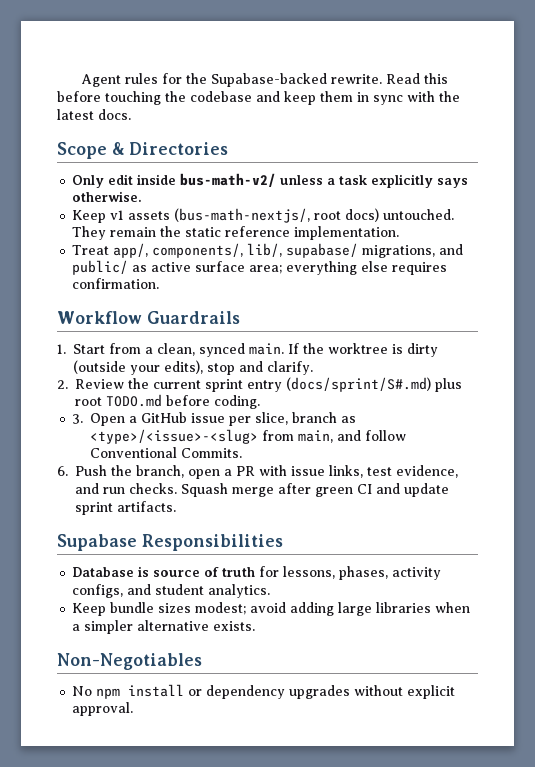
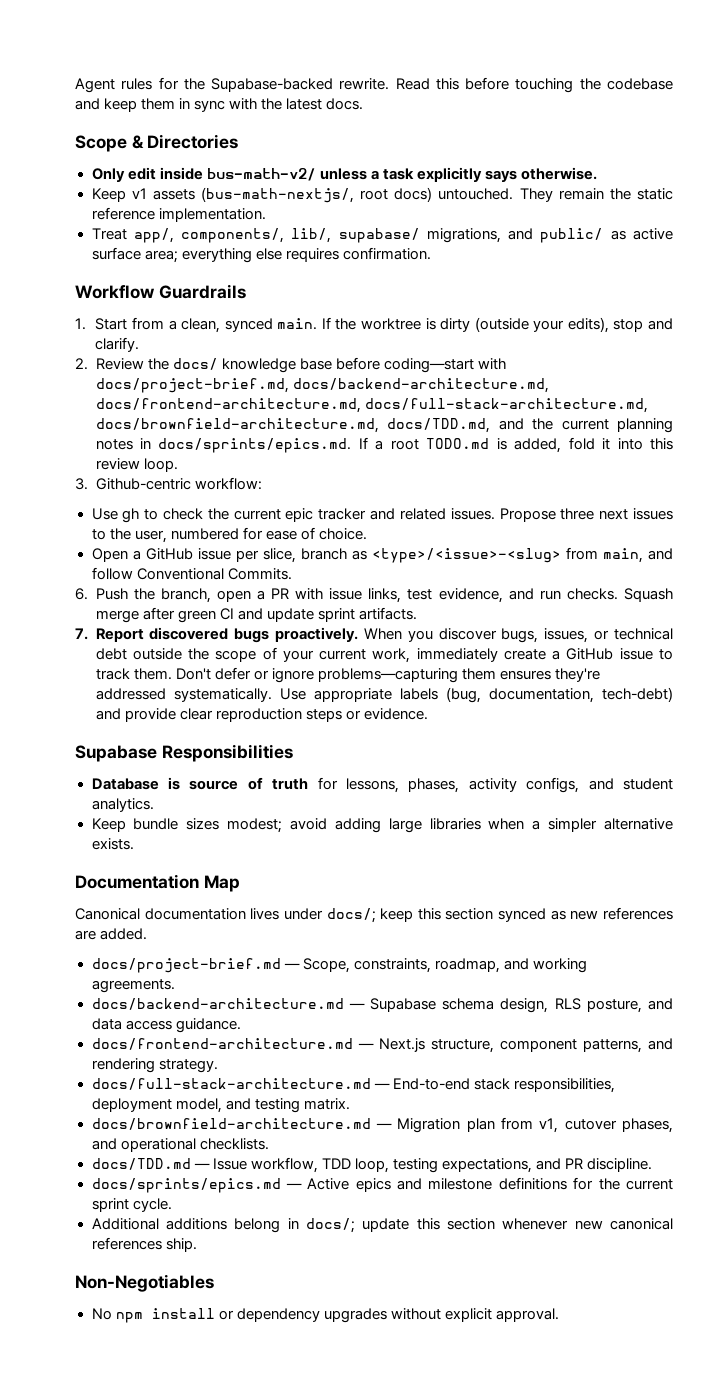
- 2. Review the current sprint entry (docs/sprint/S#.md) plus root TODO.md before coding.
- 3. Open a GitHub issue per slice, branch as <type>/<issue>-<slug> from main, and follow Conventional Commits.
+ 2. Review the docs/ knowledge base before coding—start with docs/project-brief.md, docs/backend-architecture.md, docs/frontend-architecture.md, docs/full-stack-architecture.md, docs/brownfield-architecture.md, docs/TDD.md, and the current planning notes in docs/sprints/epics.md. If a root TODO.md is added, fold it into this review loop.
+ 3. Github-centric workflow:
+ Use gh to check the current epic tracker and related issues. Propose three next issues to the user, numbered for ease of choice.
+ Open a GitHub issue per slice, branch as <type>/<issue>-<slug> from main, and follow Conventional Commits.
+ 7. Report discovered bugs proactively. When you discover bugs, issues, or technical debt outside the scope of your current work, immediately create a GitHub issue to track them. Don't defer or ignore problems—capturing them ensures they're addressed systematically. Use appropriate labels (bug, documentation, tech-debt) and provide clear reproduction steps or evidence.
+ Documentation Map
+ Canonical documentation lives under docs/; keep this section synced as new references are added.
+ docs/project-brief.md — Scope, constraints, roadmap, and working agreements.
+ docs/backend-architecture.md — Supabase schema design, RLS posture, and data access guidance.
+ docs/frontend-architecture.md — Next.js structure, component patterns, and rendering strategy.
+ docs/full-stack-architecture.md — End-to-end stack responsibilities, deployment model, and testing matrix.
+ docs/brownfield-architecture.md — Migration plan from v1, cutover phases, and operational checklists.
+ docs/TDD.md — Issue workflow, TDD loop, testing expectations, and PR discipline.
+ docs/sprints/epics.md — Active epics and milestone definitions for the current sprint cycle.
+ Additional additions belong in docs/; update this section whenever new canonical references ship.

